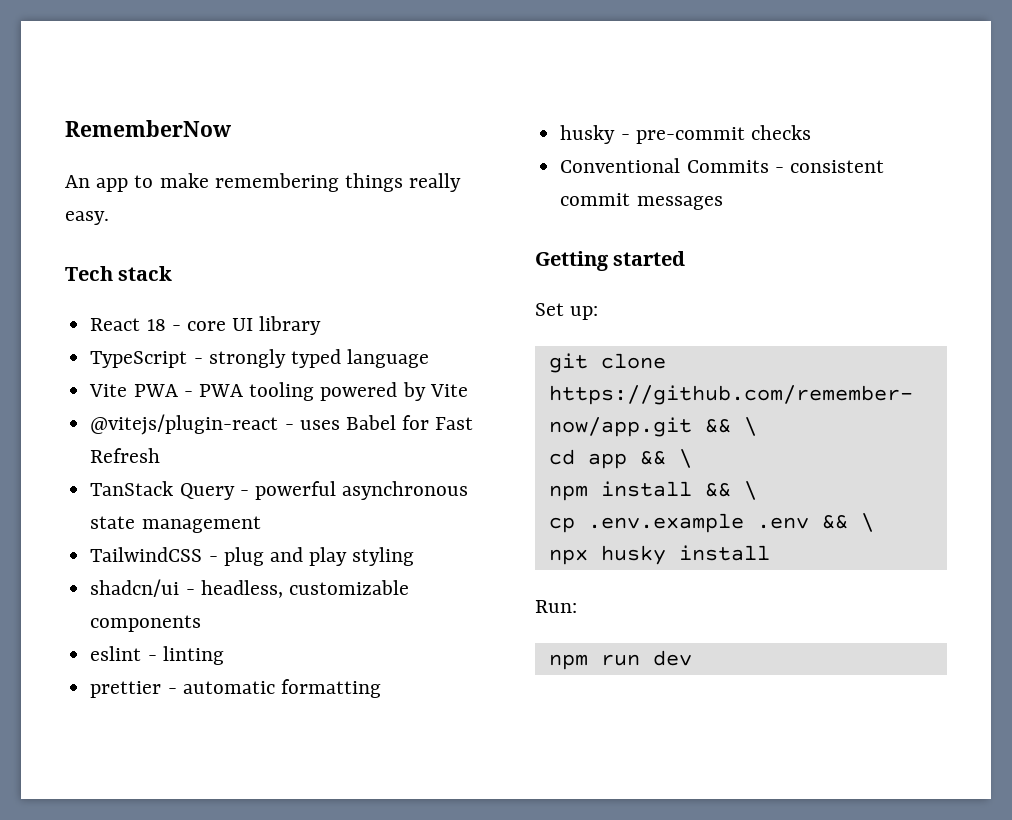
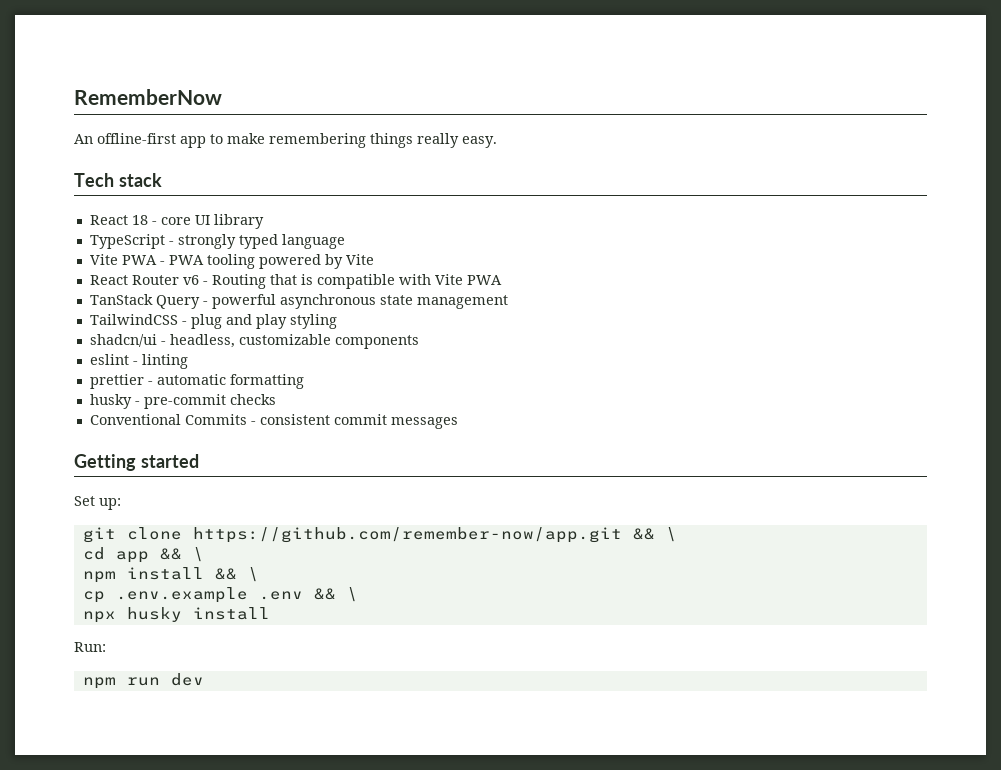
- An app to make remembering things really easy.
+ An offline-first app to make remembering things really easy.
- @vitejs/plugin-react - uses Babel for Fast Refresh
+ React Router v6 - Routing that is compatible with Vite PWA

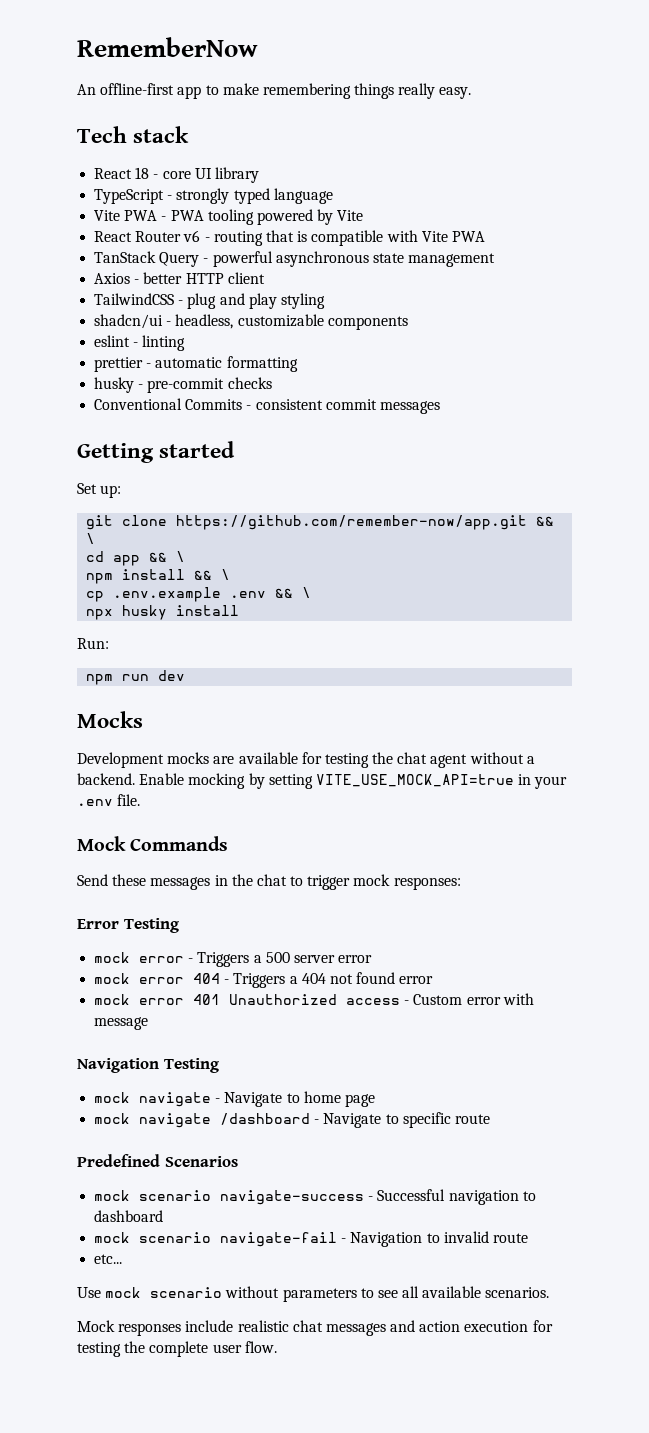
- React Router v6 - Routing that is compatible with Vite PWA
+ React Router v6 - routing that is compatible with Vite PWA
+ Axios - better HTTP client
+ Mocks
+ Development mocks are available for testing the chat agent without a backend. Enable mocking by setting VITE_USE_MOCK_API=true in your .env file.
+ Mock Commands
+ Send these messages in the chat to trigger mock responses:
+ Error Testing
+ mock error - Triggers a 500 server error
+ mock error 404 - Triggers a 404 not found error
+ mock error 401 Unauthorized access - Custom error with message
+ Navigation Testing
+ mock navigate - Navigate to home page
+ mock navigate /dashboard - Navigate to specific route
+ Predefined Scenarios
+ mock scenario navigate-success - Successful navigation to dashboard
+ mock scenario navigate-fail - Navigation to invalid route
+ etc...
+ Use mock scenario without parameters to see all available scenarios.
+ Mock responses include realistic chat messages and action execution for testing the complete user flow.

